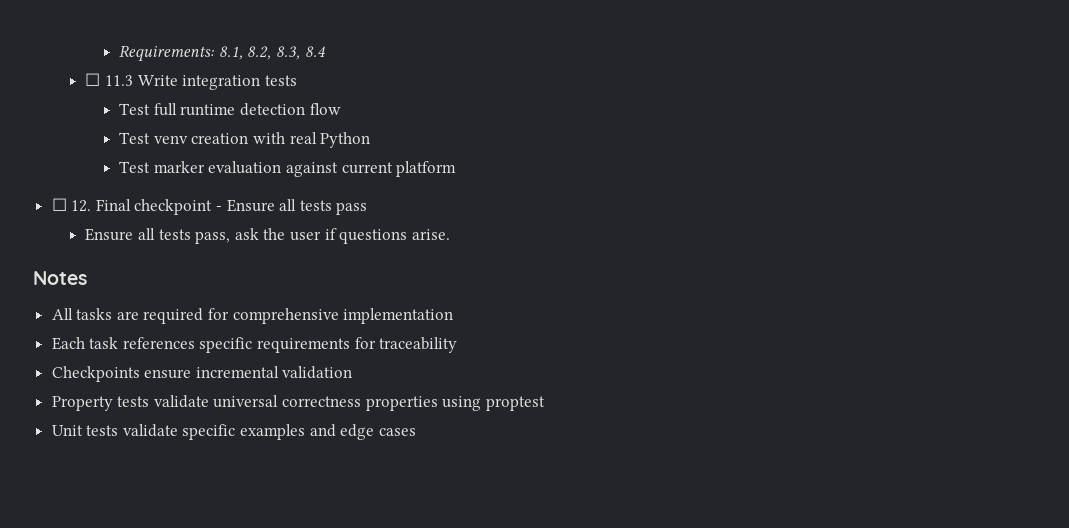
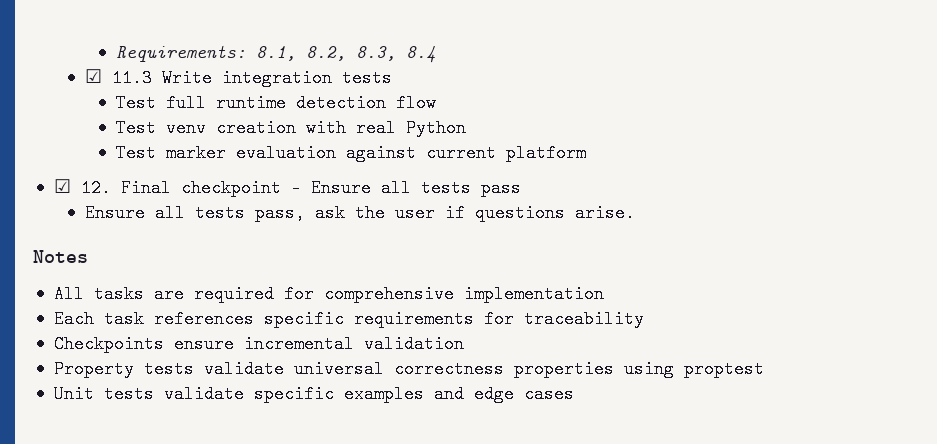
- ☐ 11.3 Write integration tests
+ ☑ 11.3 Write integration tests
- ☐ 12. Final checkpoint - Ensure all tests pass
+ ☑ 12. Final checkpoint - Ensure all tests pass

